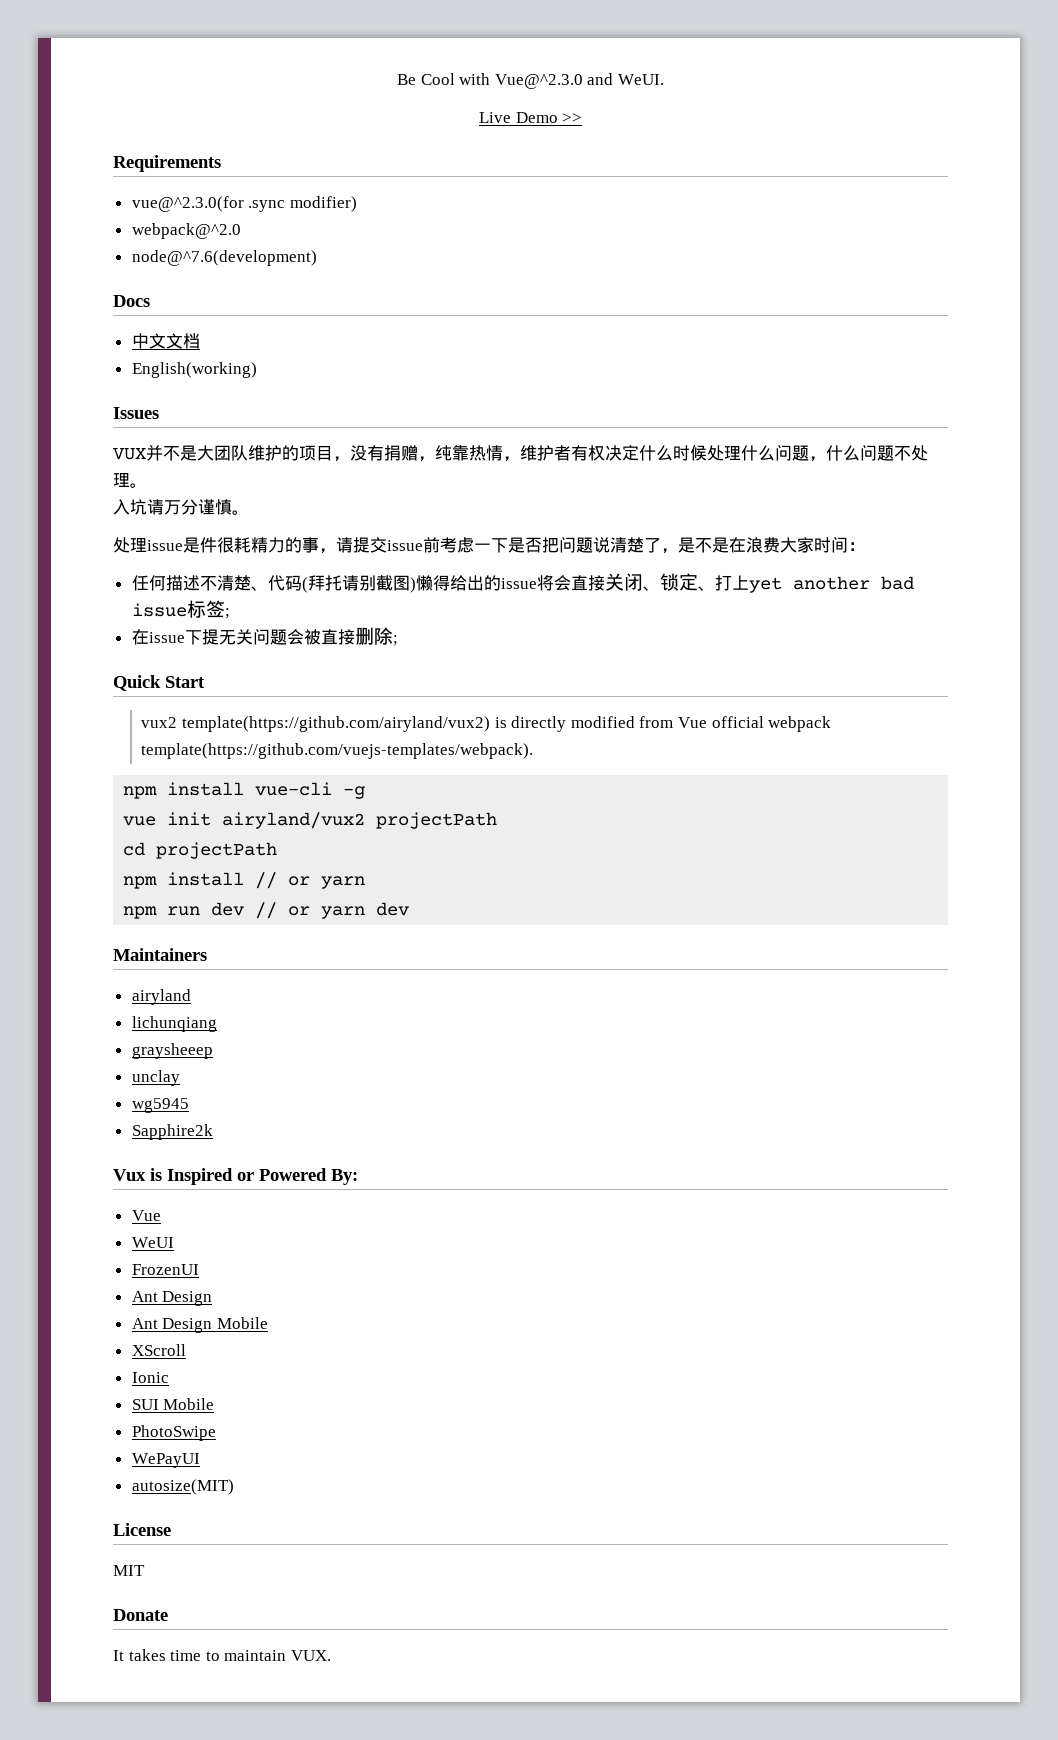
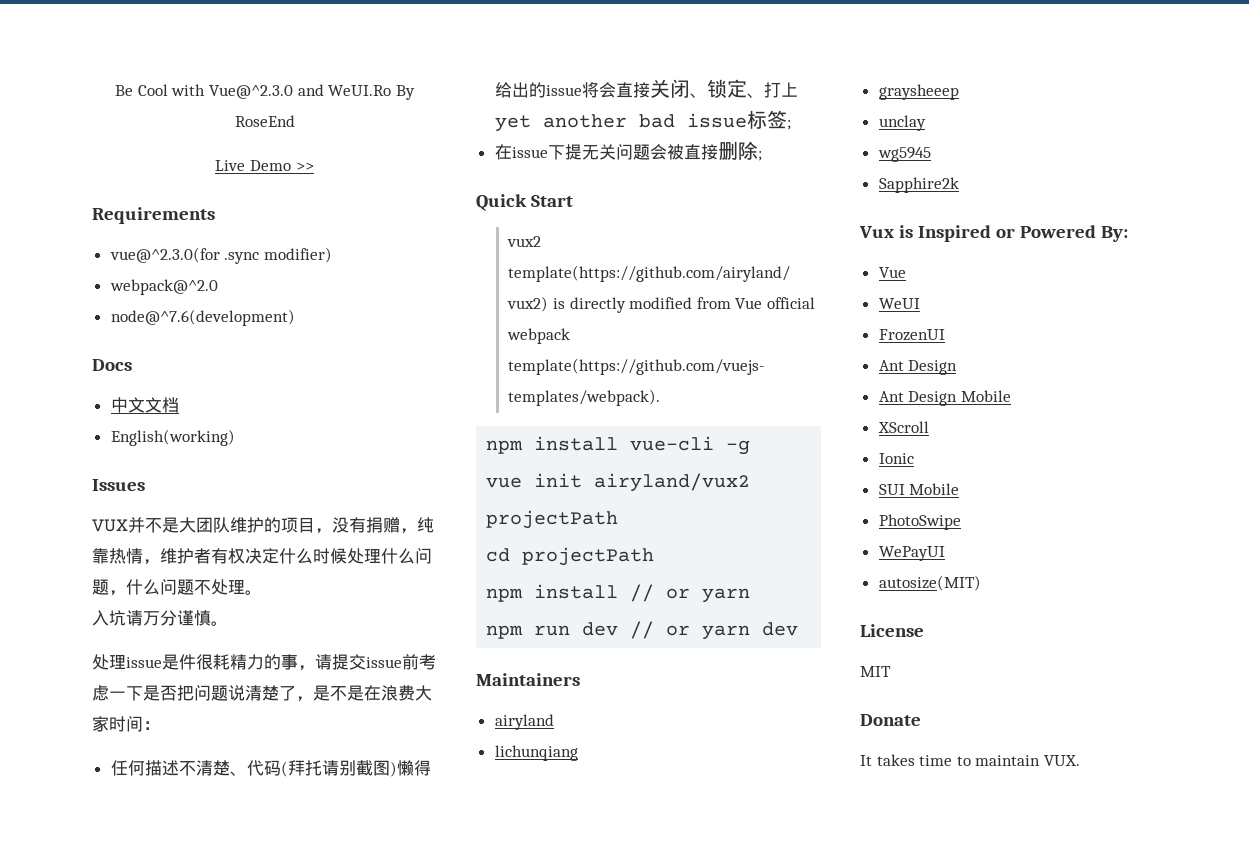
- Be Cool with Vue@^2.3.0 and WeUI.
+ Be Cool with Vue@^2.3.0 and WeUI.Ro By RoseEnd

